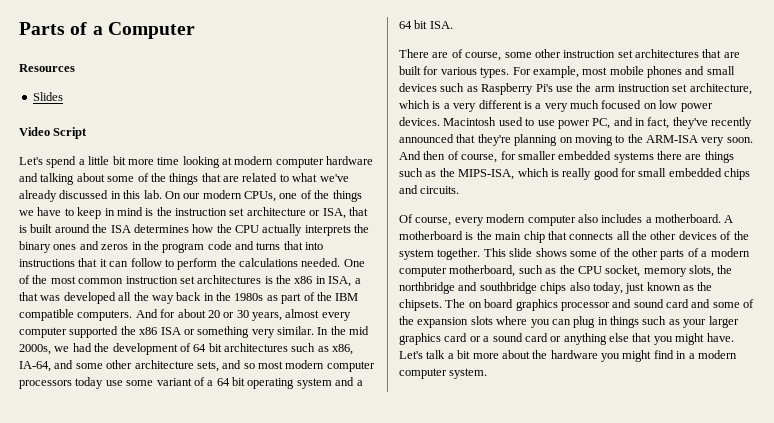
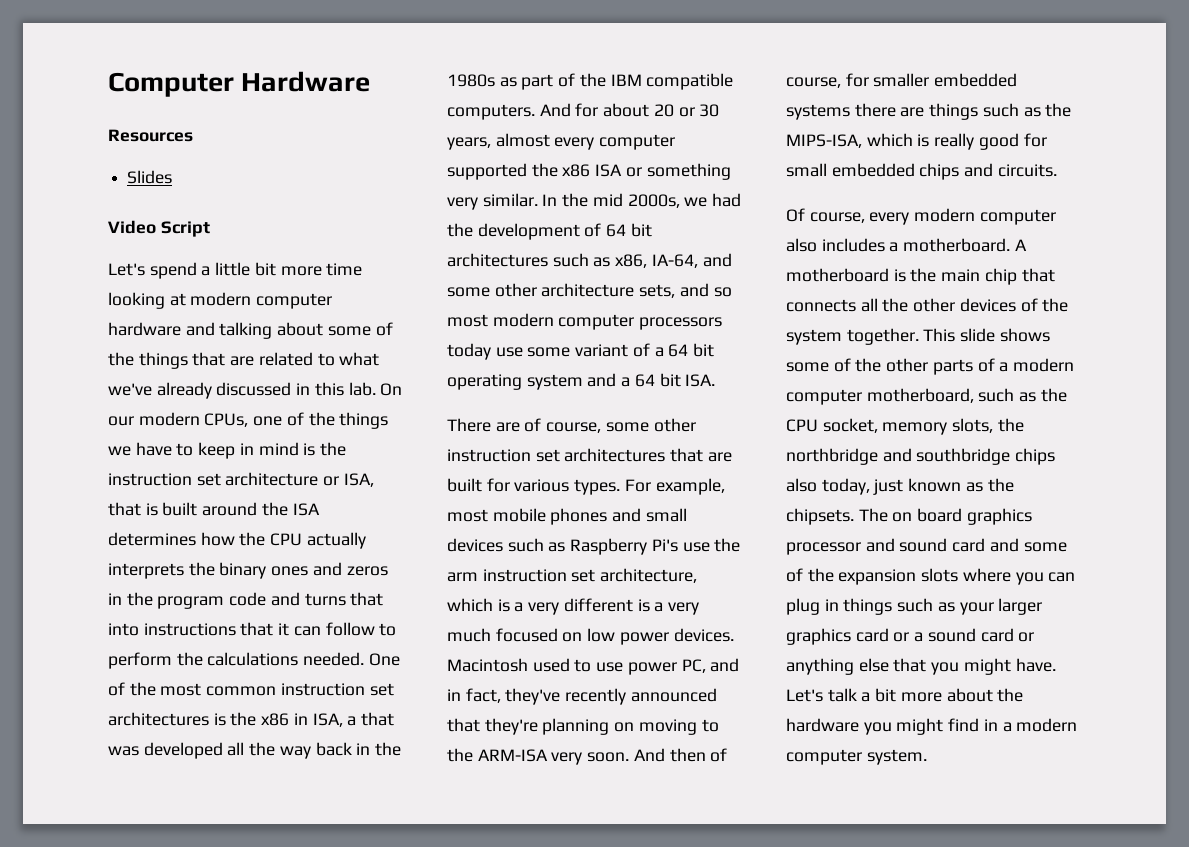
- Parts of a Computer
+ Computer Hardware

